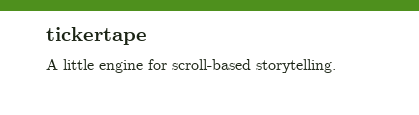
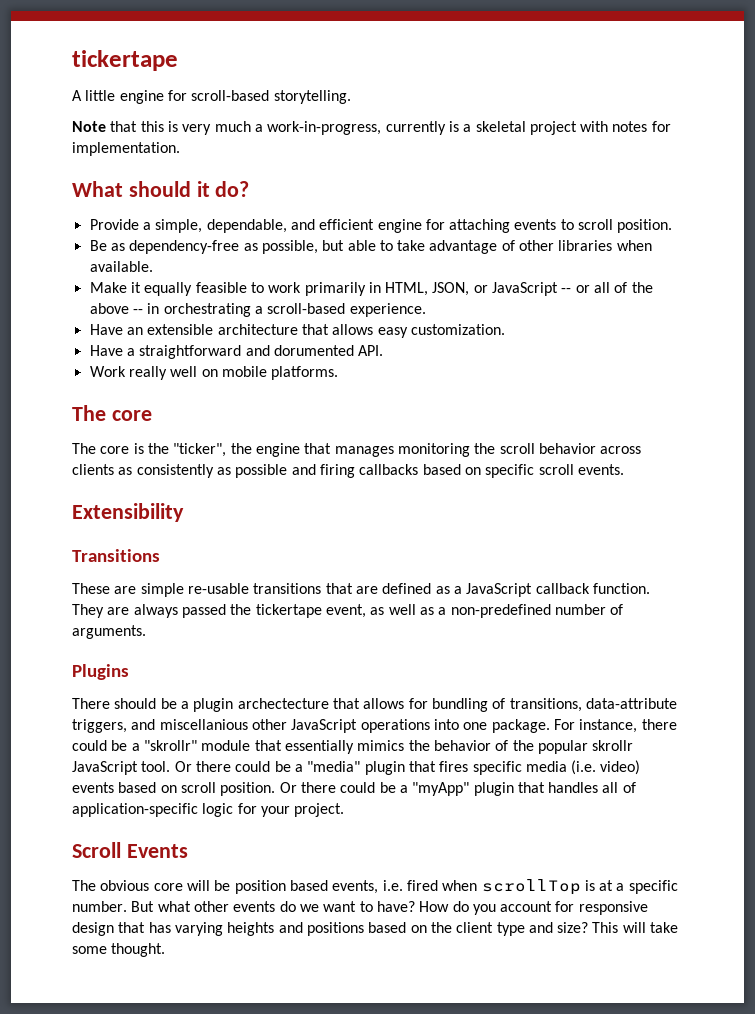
+ Note that this is very much a work-in-progress, currently is a skeletal project with notes for implementation.
+ What should it do?
+ Provide a simple, dependable, and efficient engine for attaching events to scroll position.
+ Be as dependency-free as possible, but able to take advantage of other libraries when available.
+ Make it equally feasible to work primarily in HTML, JSON, or JavaScript -- or all of the above -- in orchestrating a scroll-based experience.
+ Have an extensible architecture that allows easy customization.
+ Have a straightforward and dorumented API.
+ Work really well on mobile platforms.
+ The core
+ The core is the "ticker", the engine that manages monitoring the scroll behavior across clients as consistently as possible and firing callbacks based on specific scroll events.
+ Extensibility
+ Transitions
+ These are simple re-usable transitions that are defined as a JavaScript callback function. They are always passed the tickertape event, as well as a non-predefined number of arguments.
+ Plugins
+ There should be a plugin archectecture that allows for bundling of transitions, data-attribute triggers, and miscellanious other JavaScript operations into one package. For instance, there could be a "skrollr" module that essentially mimics the behavior of the popular skrollr JavaScript tool. Or there could be a "media" plugin that fires specific media (i.e. video) events based on scroll position. Or there could be a "myApp" plugin that handles all of application-specific logic for your project.
+ Scroll Events
+ The obvious core will be position based events, i.e. fired when scrollTop is at a specific number. But what other events do we want to have? How do you account for responsive design that has varying heights and positions based on the client type and size? This will take some thought.

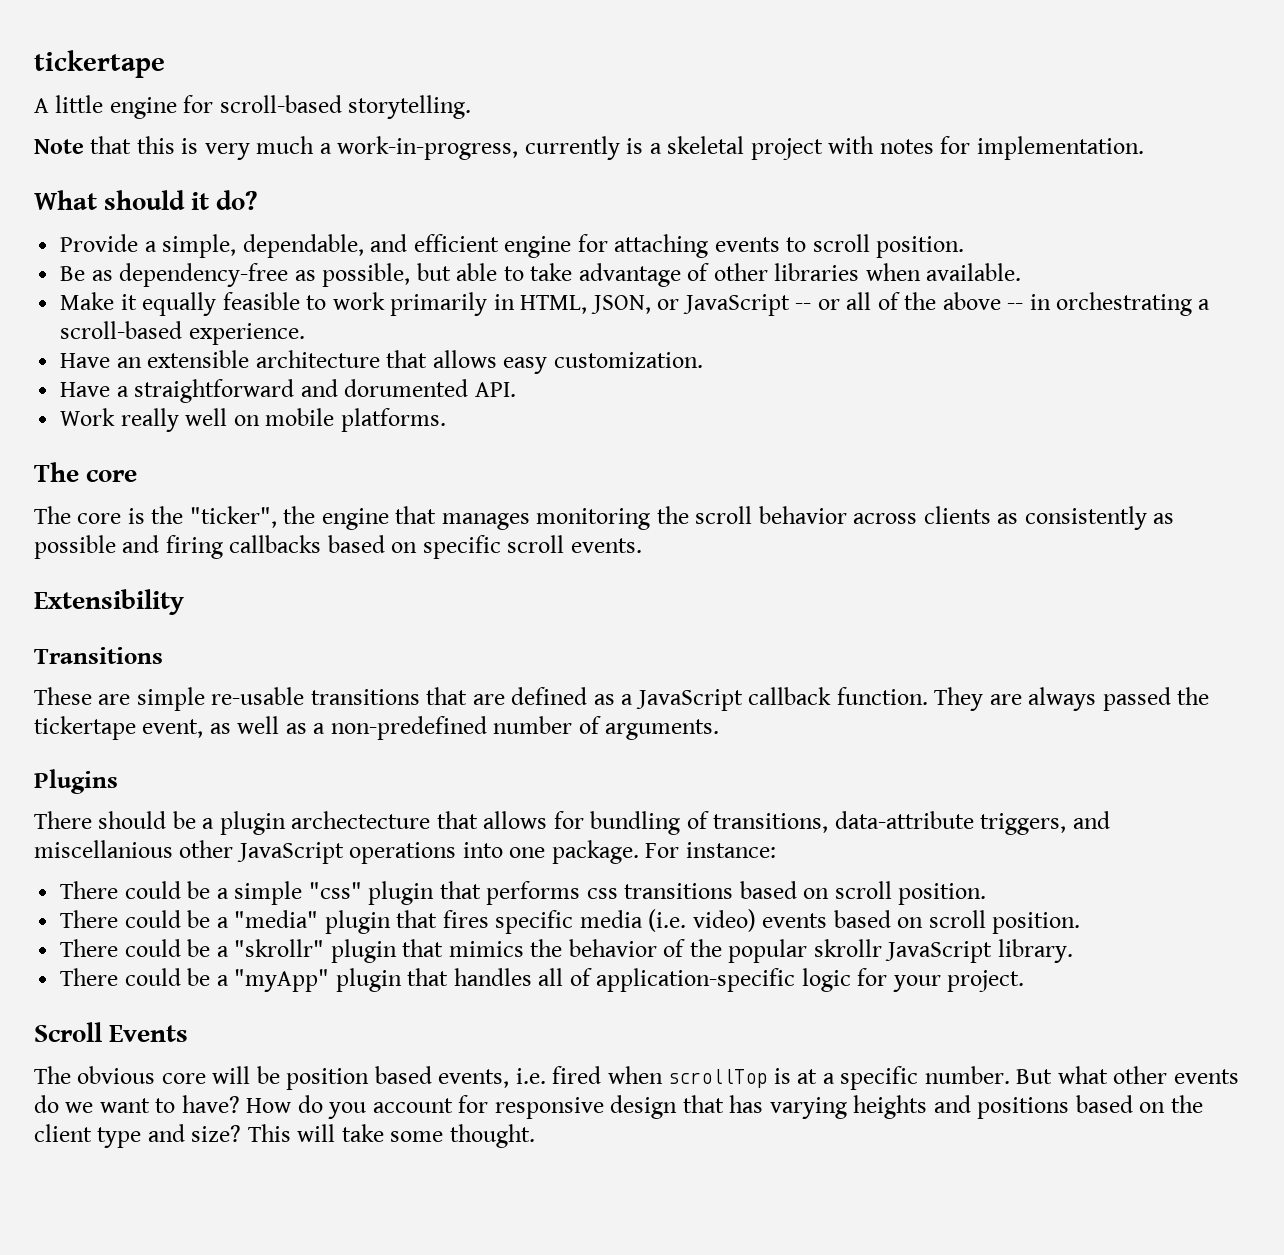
- For instance, there could be a "skrollr" module that essentially mimics the behavior of the popular skrollr JavaScript tool. Or there could be a "media" plugin that fires specific media (i.e. video) events based on scroll position. Or there could be a "myApp" plugin that handles all of application-specific logic for your project.
+ For instance:
+ There could be a simple "css" plugin that performs css transitions based on scroll position.
+ There could be a "media" plugin that fires specific media (i.e. video) events based on scroll position.
+ There could be a "skrollr" plugin that mimics the behavior of the popular skrollr JavaScript library.
+ There could be a "myApp" plugin that handles all of application-specific logic for your project.

